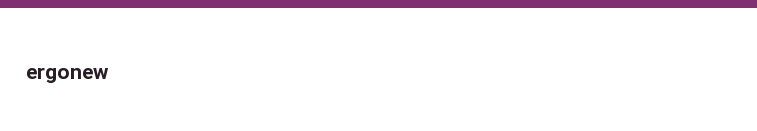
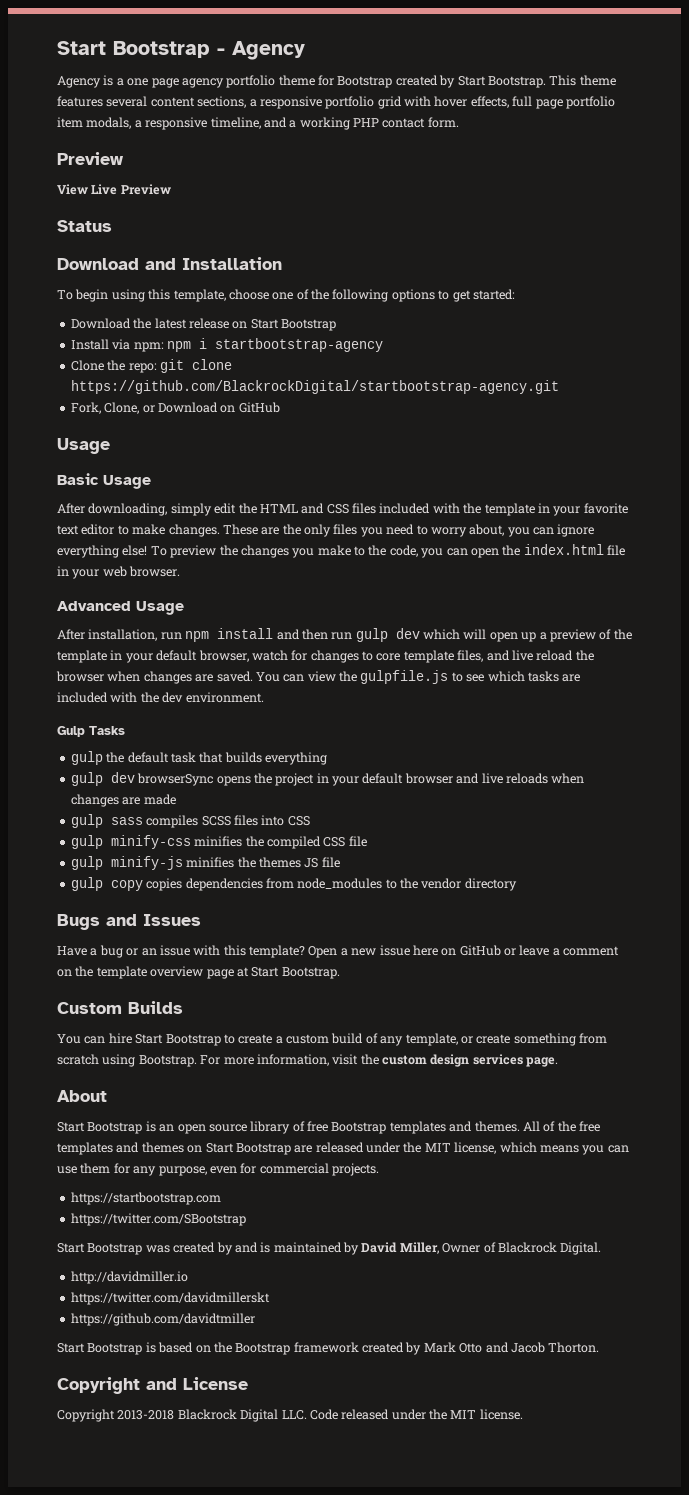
- ergonew
+ Start Bootstrap - Agency
+ Agency is a one page agency portfolio theme for Bootstrap created by Start Bootstrap. This theme features several content sections, a responsive portfolio grid with hover effects, full page portfolio item modals, a responsive timeline, and a working PHP contact form.
+ Preview
+ View Live Preview
+ Status
+ Download and Installation
+ To begin using this template, choose one of the following options to get started:
+ Download the latest release on Start Bootstrap
+ Install via npm: npm i startbootstrap-agency
+ Clone the repo: git clone https://github.com/BlackrockDigital/startbootstrap-agency.git
+ Fork, Clone, or Download on GitHub
+ Usage
+ Basic Usage
+ After downloading, simply edit the HTML and CSS files included with the template in your favorite text editor to make changes. These are the only files you need to worry about, you can ignore everything else! To preview the changes you make to the code, you can open the index.html file in your web browser.
+ Advanced Usage
+ After installation, run npm install and then run gulp dev which will open up a preview of the template in your default browser, watch for changes to core template files, and live reload the browser when changes are saved. You can view the gulpfile.js to see which tasks are included with the dev environment.
+ Gulp Tasks
+ gulp the default task that builds everything
+ gulp dev browserSync opens the project in your default browser and live reloads when changes are made
+ gulp sass compiles SCSS files into CSS
+ gulp minify-css minifies the compiled CSS file
+ gulp minify-js minifies the themes JS file
+ gulp copy copies dependencies from node_modules to the vendor directory
+ Bugs and Issues
+ Have a bug or an issue with this template? Open a new issue here on GitHub or leave a comment on the template overview page at Start Bootstrap.
+ Custom Builds
+ You can hire Start Bootstrap to create a custom build of any template, or create something from scratch using Bootstrap. For more information, visit the custom design services page.
+ About
+ Start Bootstrap is an open source library of free Bootstrap templates and themes. All of the free templates and themes on Start Bootstrap are released under the MIT license, which means you can use them for any purpose, even for commercial projects.
+ https://startbootstrap.com
+ https://twitter.com/SBootstrap
+ Start Bootstrap was created by and is maintained by David Miller, Owner of Blackrock Digital.
+ http://davidmiller.io
+ https://twitter.com/davidmillerskt
+ https://github.com/davidtmiller
+ Start Bootstrap is based on the Bootstrap framework created by Mark Otto and Jacob Thorton.
+ Copyright and License
+ Copyright 2013-2018 Blackrock Digital LLC. Code released under the MIT license.

